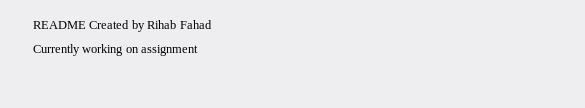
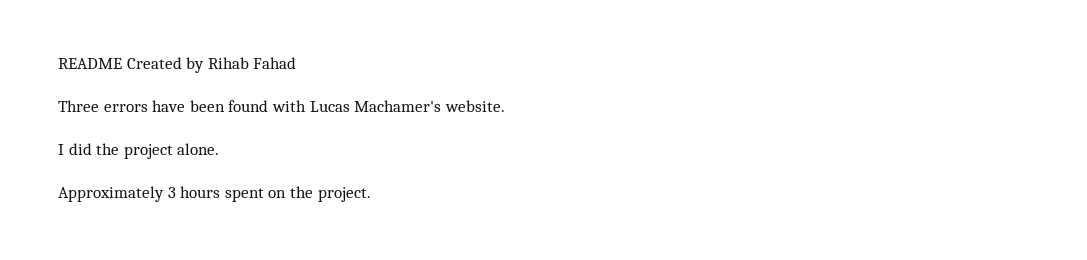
- Currently working on assignment
+ Three errors have been found with Lucas Machamer's website.
+ I did the project alone.
+ Approximately 3 hours spent on the project.

